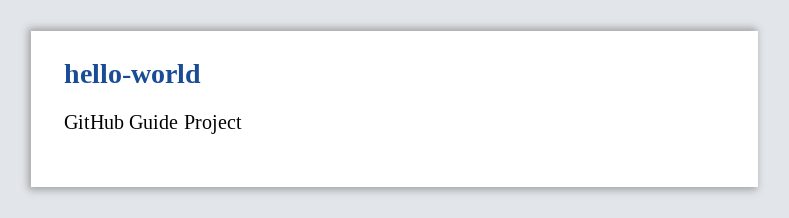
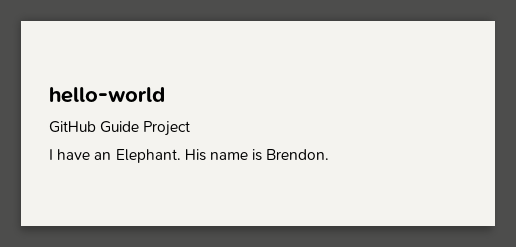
+ I have an Elephant. His name is Brendon.

